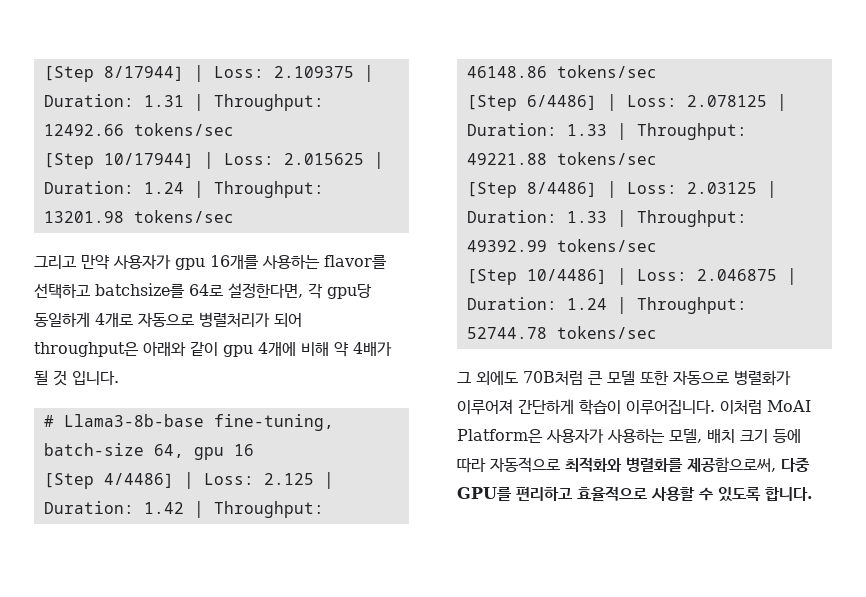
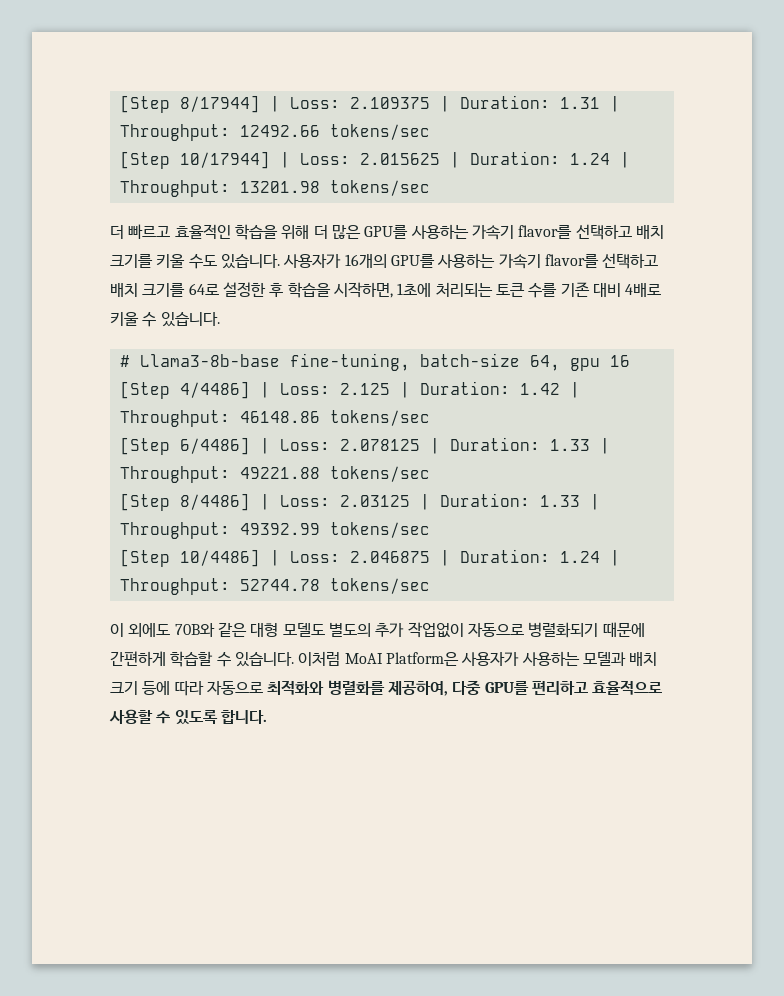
- 그리고 만약 사용자가 gpu 16개를 사용하는 flavor를 선택하고 batchsize를 64로 설정한다면, 각 gpu당 동일하게 4개로 자동으로 병렬처리가 되어 throughput은 아래와 같이 gpu 4개에 비해 약 4배가 될 것 입니다.
+ 더 빠르고 효율적인 학습을 위해 더 많은 GPU를 사용하는 가속기 flavor를 선택하고 배치 크기를 키울 수도 있습니다. 사용자가 16개의 GPU를 사용하는 가속기 flavor를 선택하고 배치 크기를 64로 설정한 후 학습을 시작하면, 1초에 처리되는 토큰 수를 기존 대비 4배로 키울 수 있습니다.
- 그 외에도 70B처럼 큰 모델 또한 자동으로 병렬화가 이루어져 간단하게 학습이 이루어집니다.
+ 이 외에도 70B와 같은 대형 모델도 별도의 추가 작업없이 자동으로 병렬화되기 때문에 간편하게 학습할 수 있습니다.
- 이처럼 MoAI Platform은 사용자가 사용하는 모델, 배치 크기 등에 따라 자동적으로 최적화와 병렬화를 제공함으로써, 다중 GPU를 편리하고 효율적으로 사용할 수 있도록 합니다.
+ 이처럼 MoAI Platform은 사용자가 사용하는 모델과 배치 크기 등에 따라 자동으로 최적화와 병렬화를 제공하여, 다중 GPU를 편리하고 효율적으로 사용할 수 있도록 합니다.

